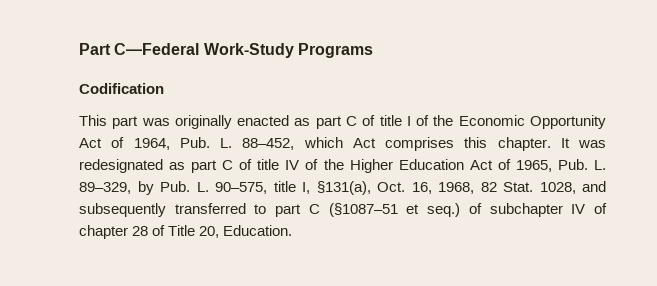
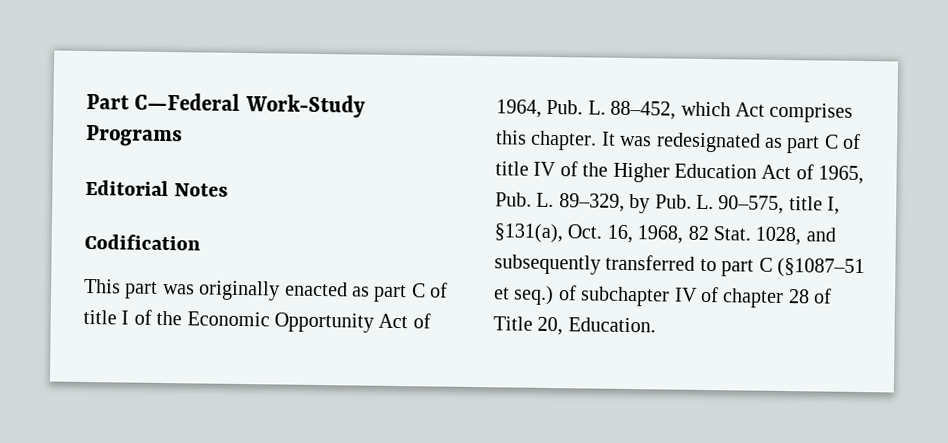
+ Editorial Notes

